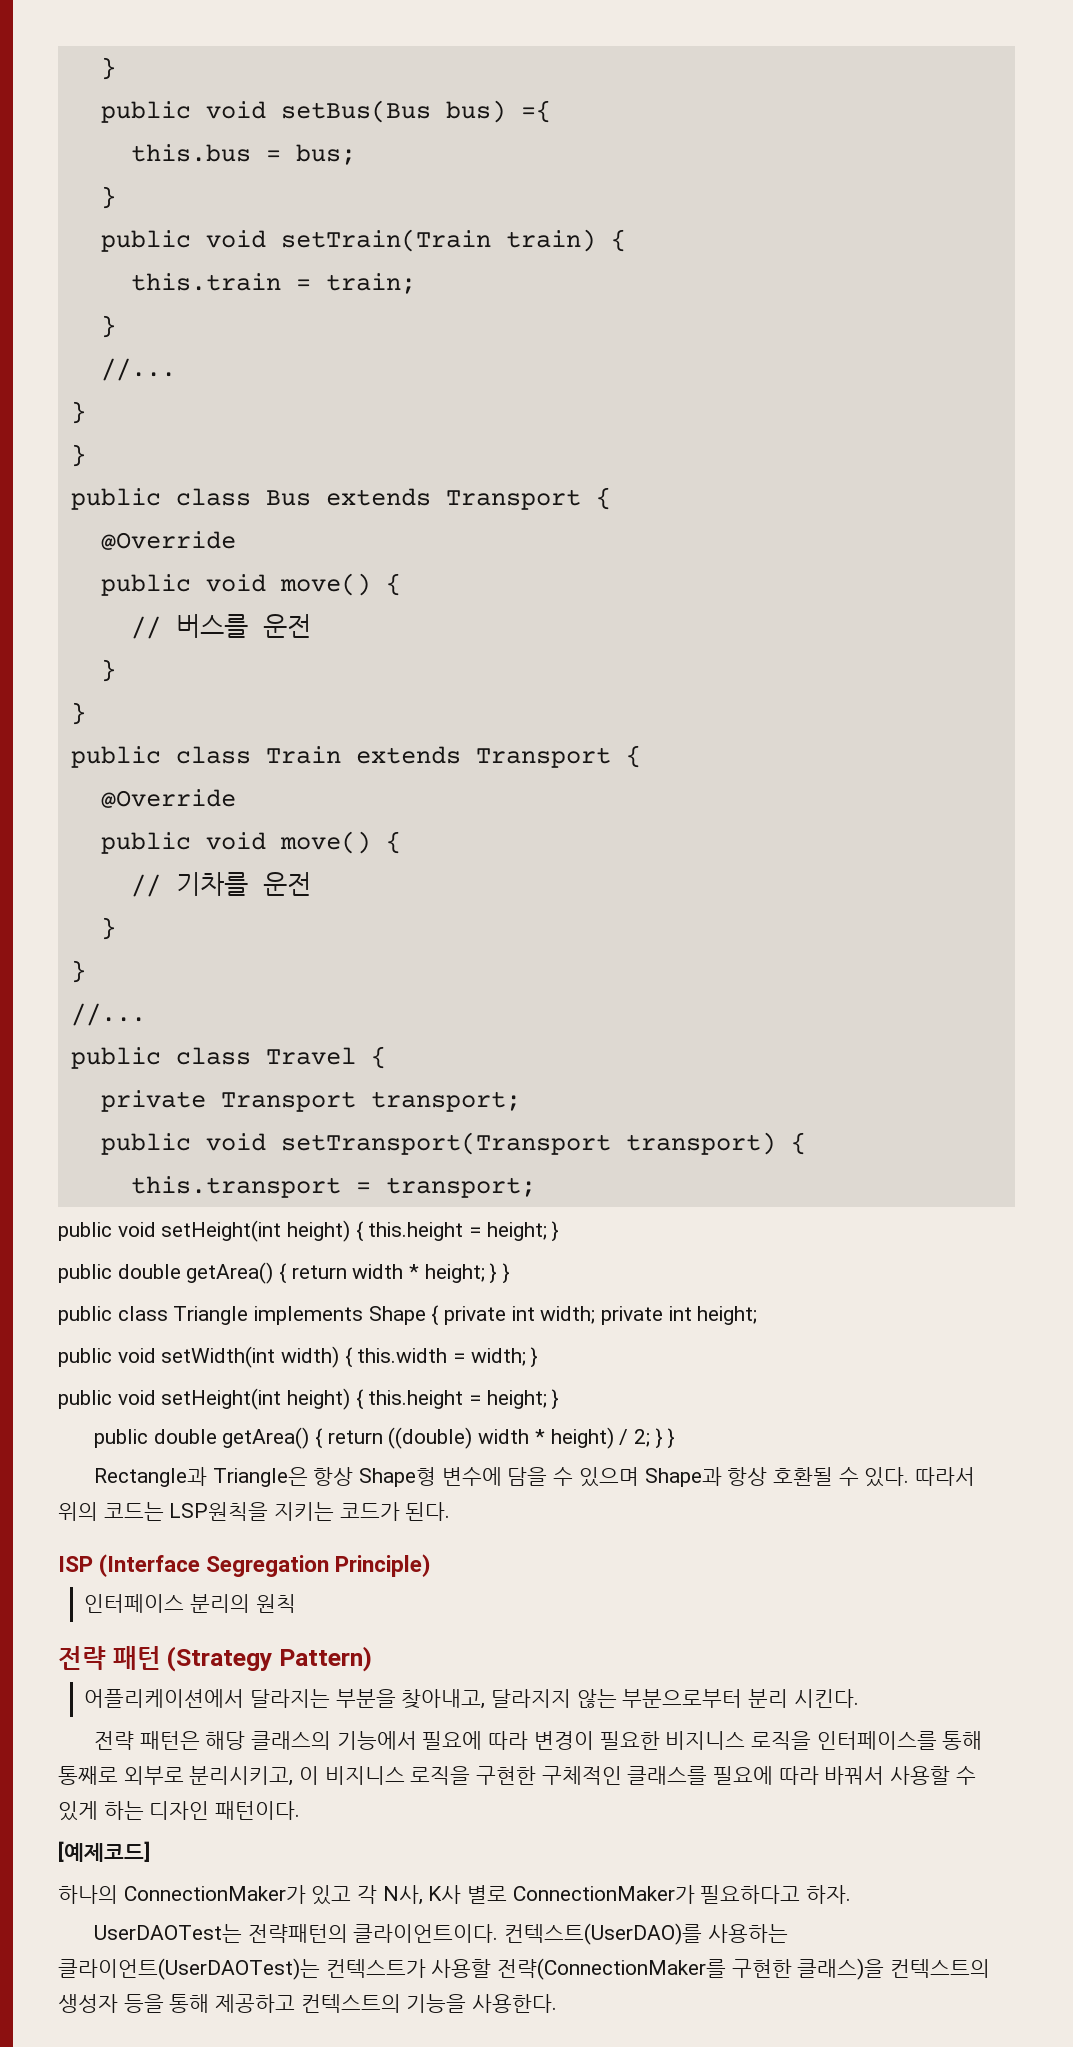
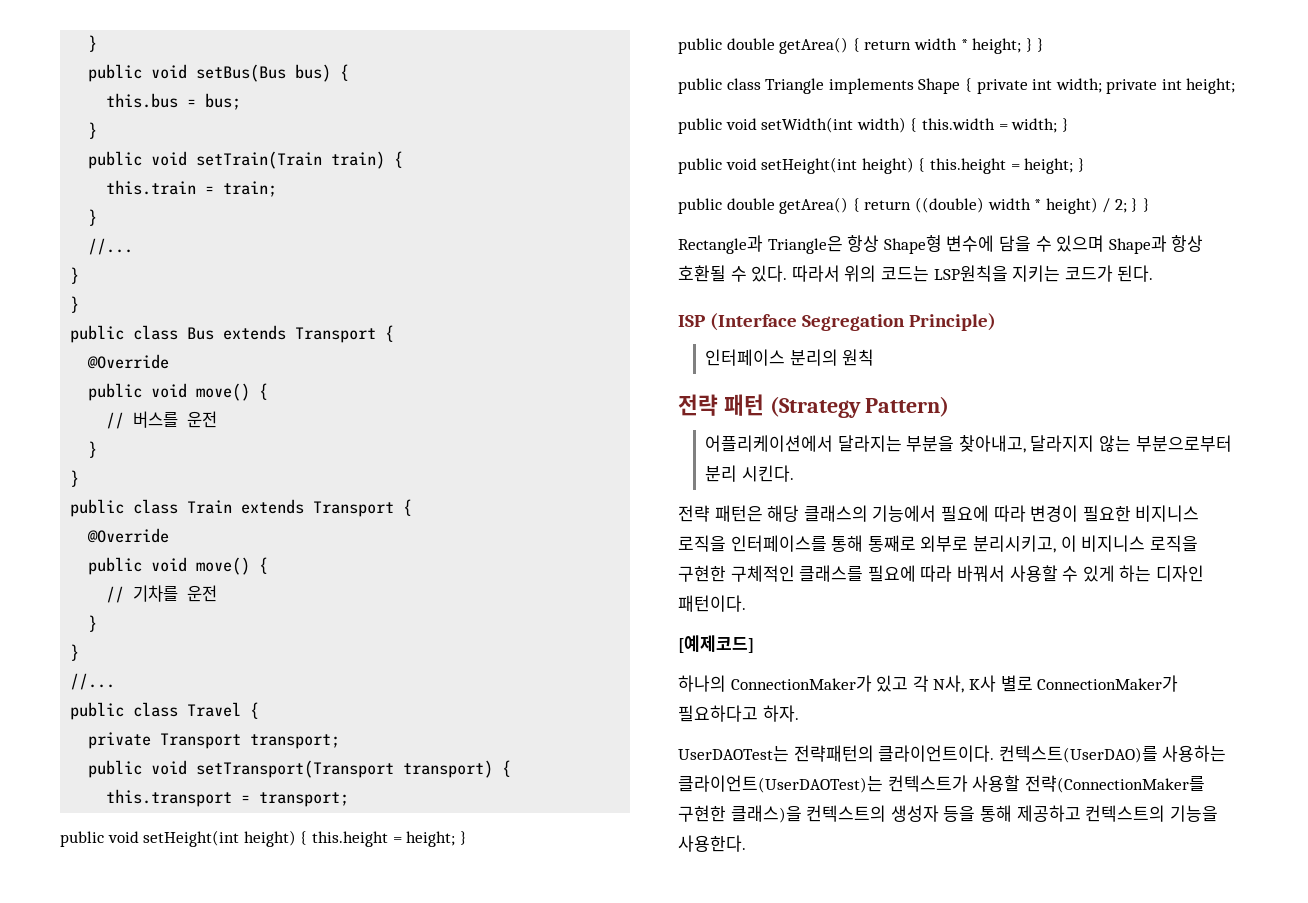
- public void setBus(Bus bus) ={
+ public void setBus(Bus bus) {

